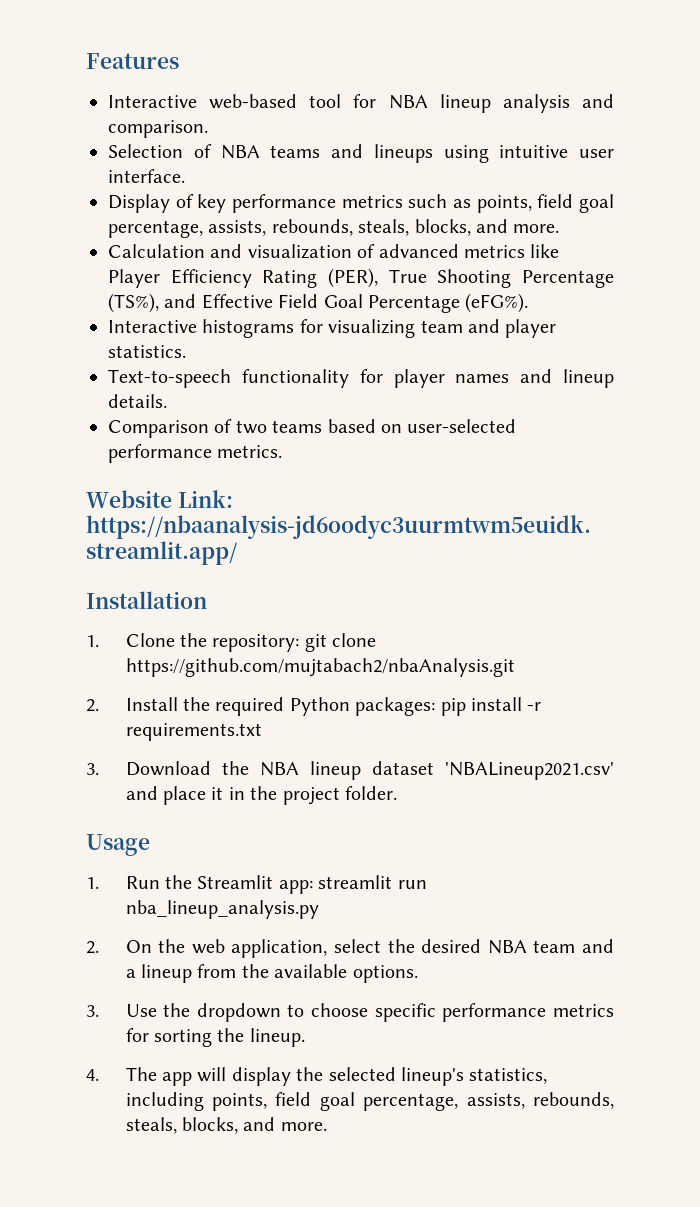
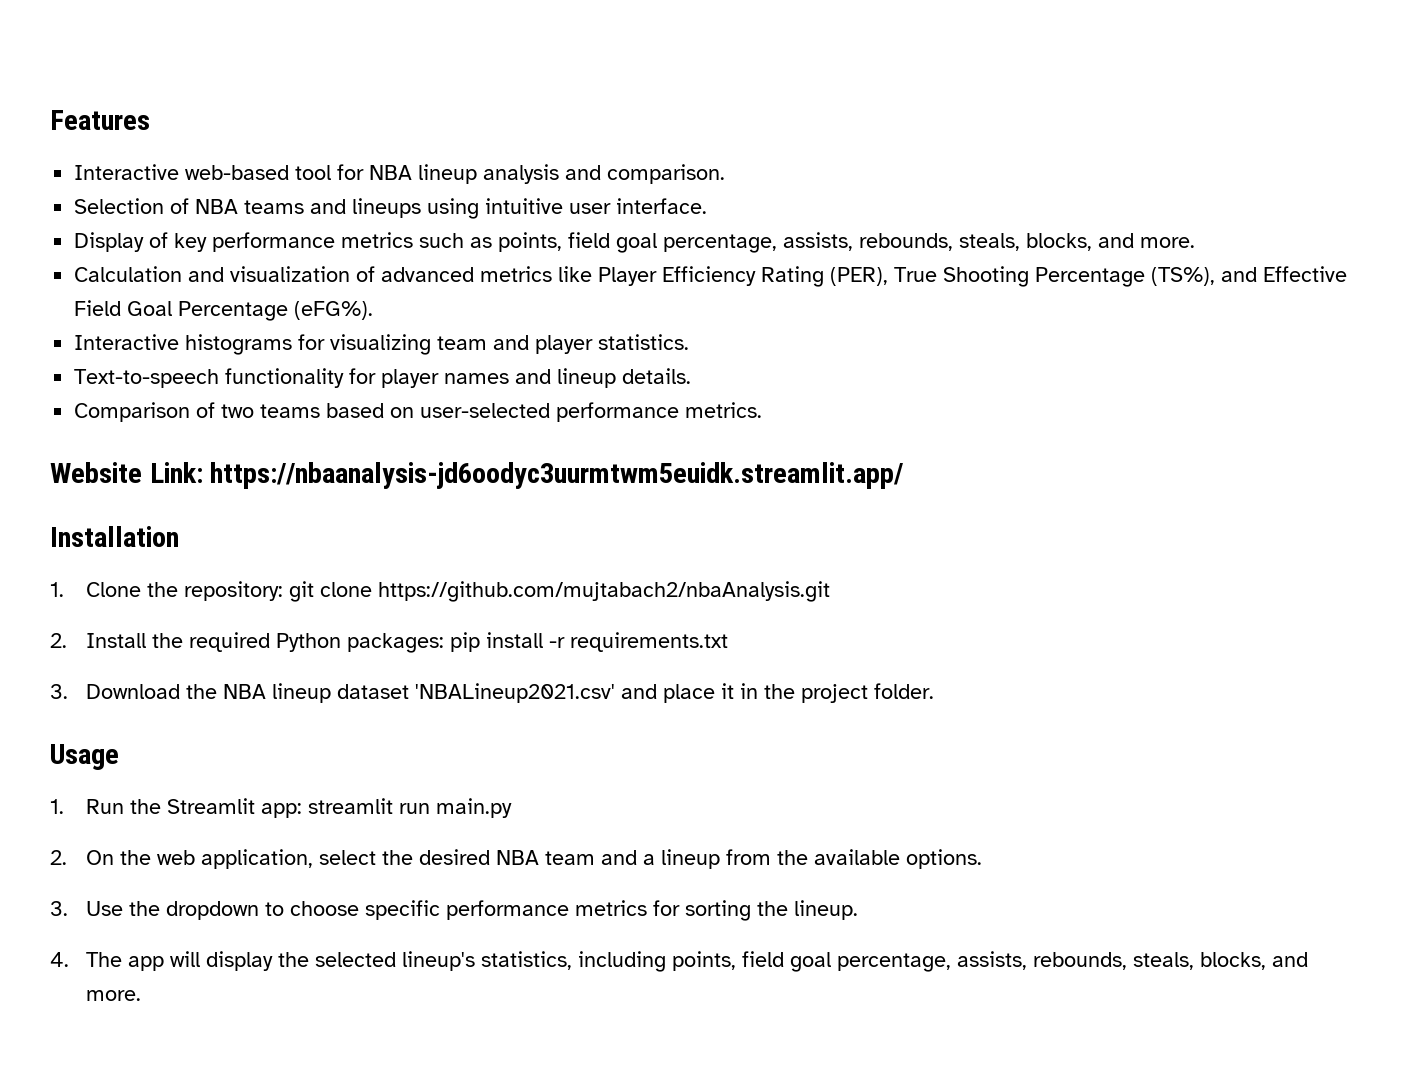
- 1. Run the Streamlit app: streamlit run nba_lineup_analysis.py
+ 1. Run the Streamlit app: streamlit run main.py

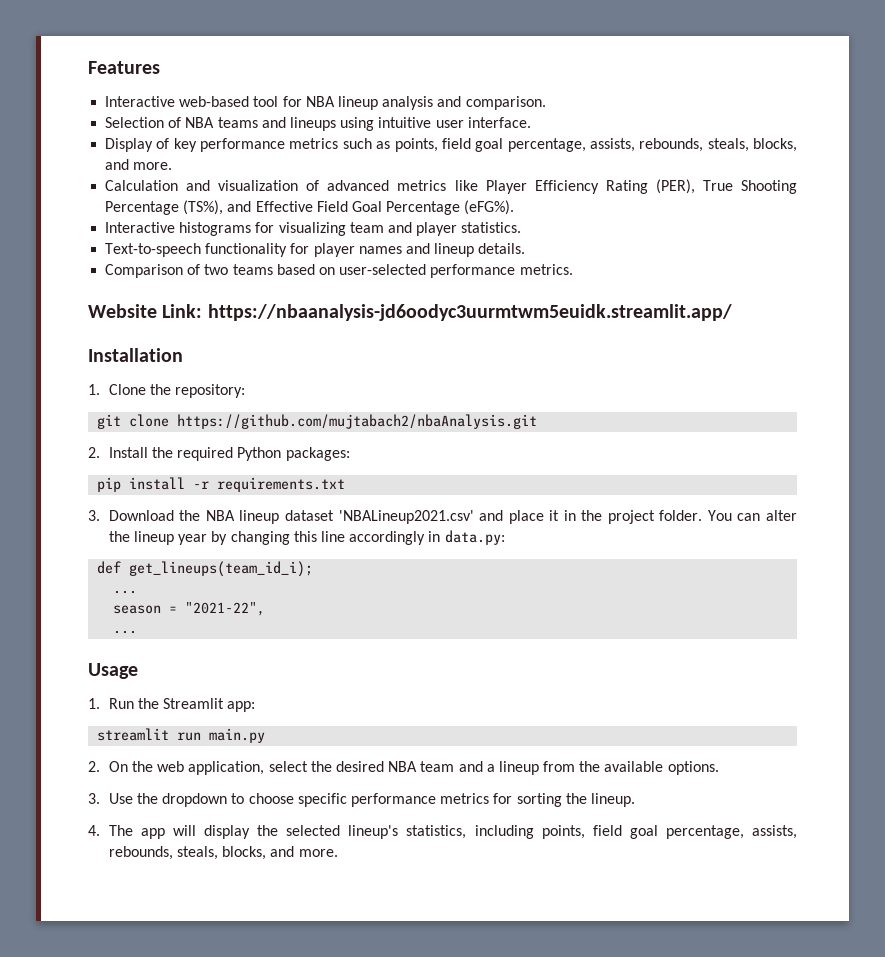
- 1. Clone the repository: git clone https://github.com/mujtabach2/nbaAnalysis.git
+ 1. Clone the repository:
+ git clone https://github.com/mujtabach2/nbaAnalysis.git
- 2. Install the required Python packages: pip install -r requirements.txt
+ 2. Install the required Python packages:
+ pip install -r requirements.txt
+ You can alter the lineup year by changing this line accordingly in data.py:
+ def get_lineups(team_id_i);
+ ...
+ season = "2021-22",
+ ...
- 1. Run the Streamlit app: streamlit run main.py
+ 1. Run the Streamlit app:
+ streamlit run main.py

